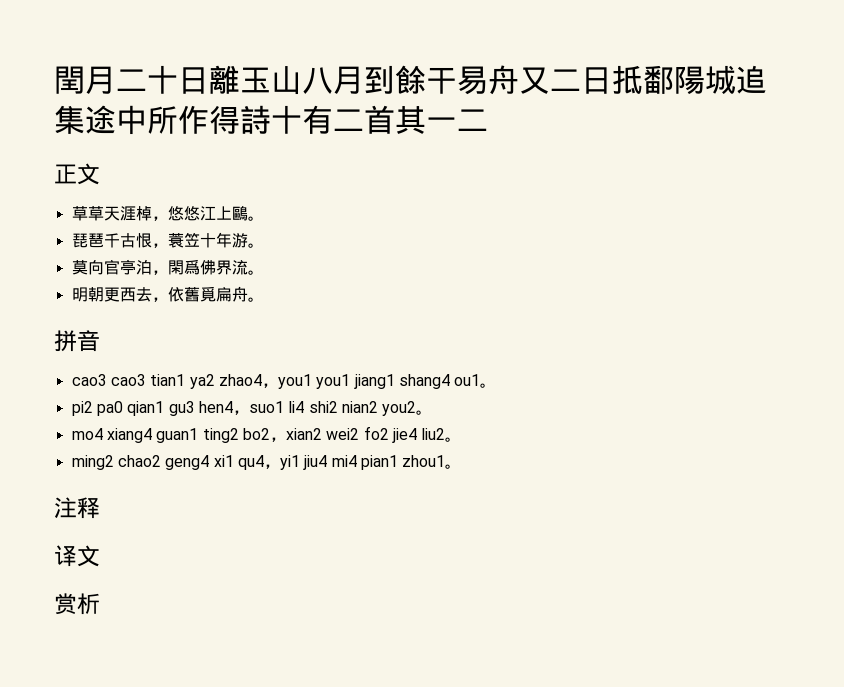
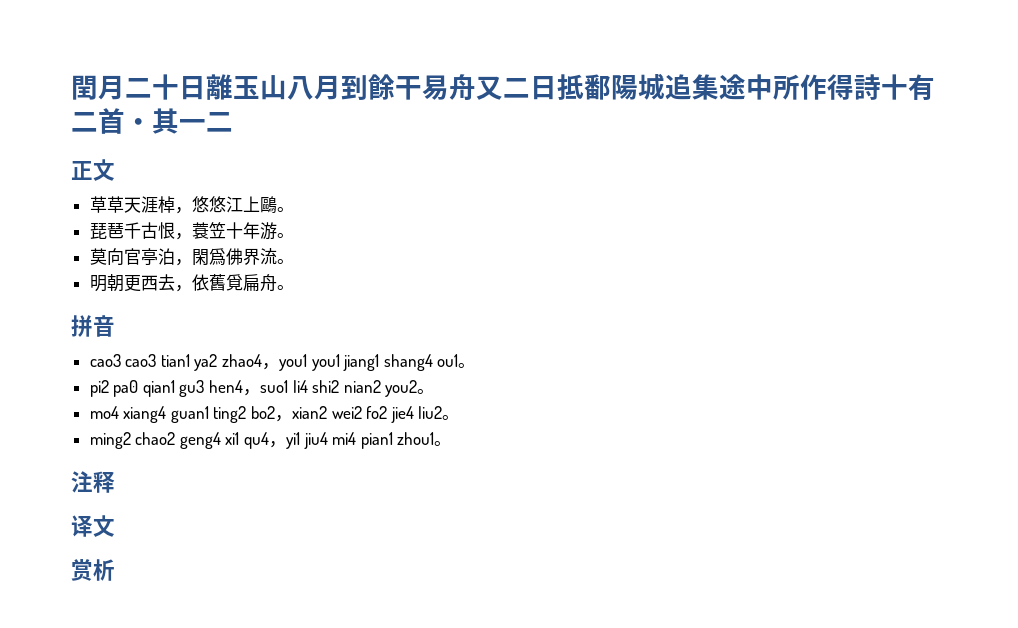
- 閏月二十日離玉山八月到餘干易舟又二日抵鄱陽城追集途中所作得詩十有二首其一二
+ 閏月二十日離玉山八月到餘干易舟又二日抵鄱陽城追集途中所作得詩十有二首・其一二

